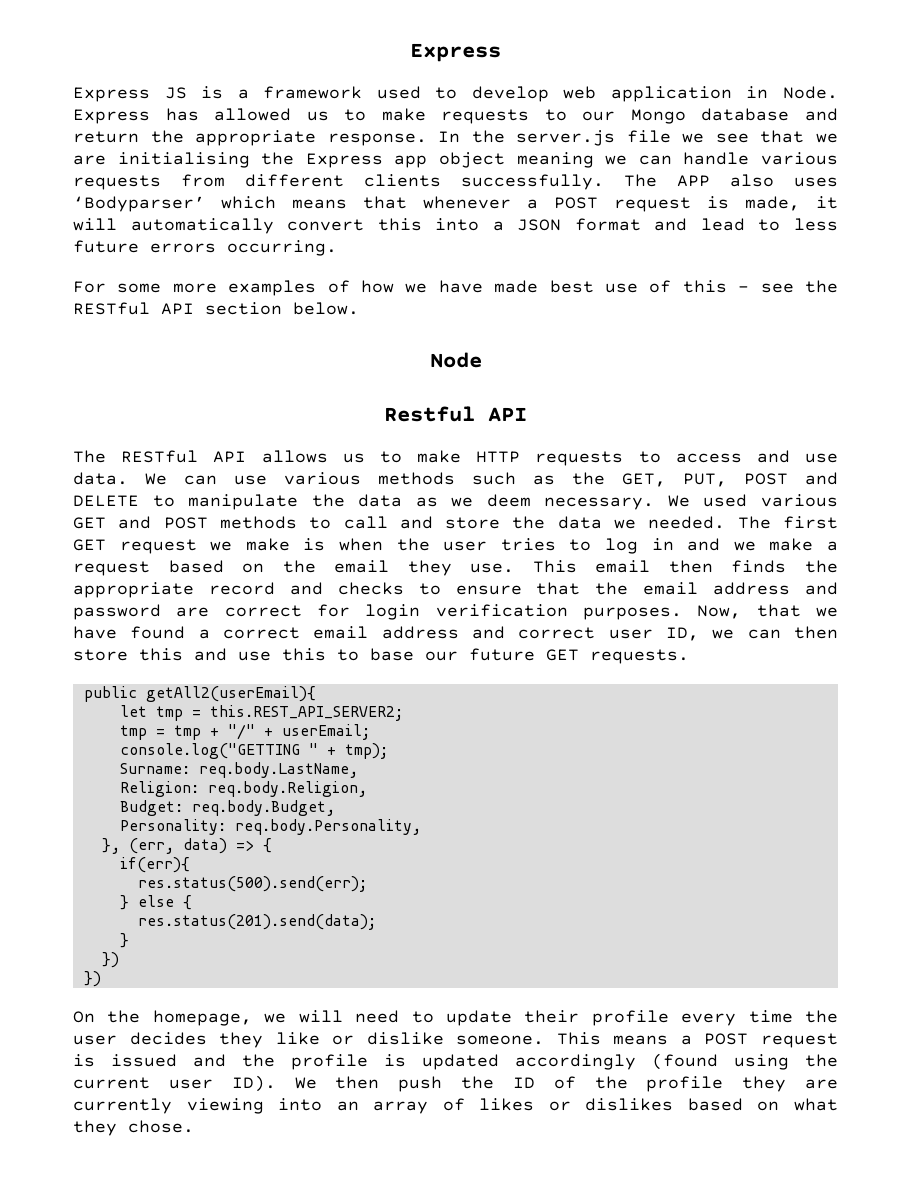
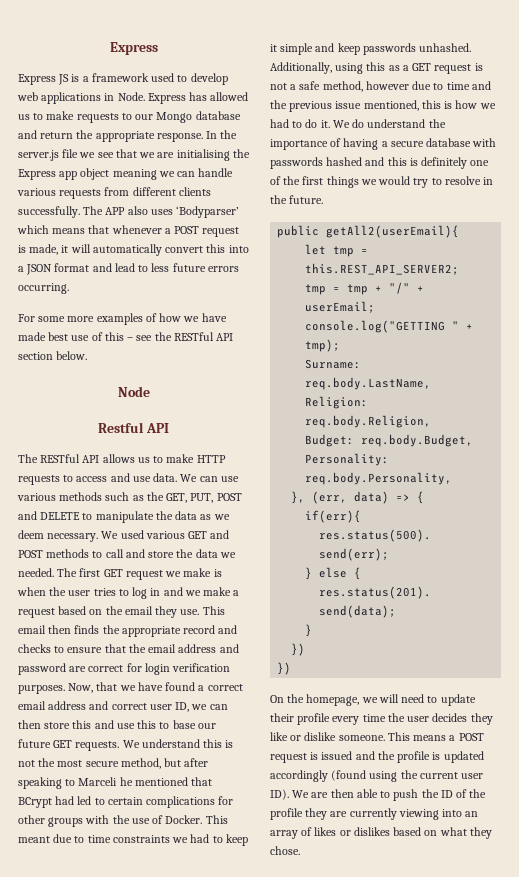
- Express JS is a framework used to develop web application in Node.
+ Express JS is a framework used to develop web applications in Node.
+ We understand this is not the most secure method, but after speaking to Marceli he mentioned that BCrypt had led to certain complications for other groups with the use of Docker. This meant due to time constraints we had to keep it simple and keep passwords unhashed. Additionally, using this as a GET request is not a safe method, however due to time and the previous issue mentioned, this is how we had to do it. We do understand the importance of having a secure database with passwords hashed and this is definitely one of the first things we would try to resolve in the future.
- This means a POST request is issued and the profile is updated accordingly (found using the current user ID). We then push the ID of the profile they are currently viewing into an array of likes or dislikes based on what they chose.
+ This means a POST request is issued and the profile is updated accordingly (found using the current user ID). We are then able to push the ID of the profile they are currently viewing into an array of likes or dislikes based on what they chose.

